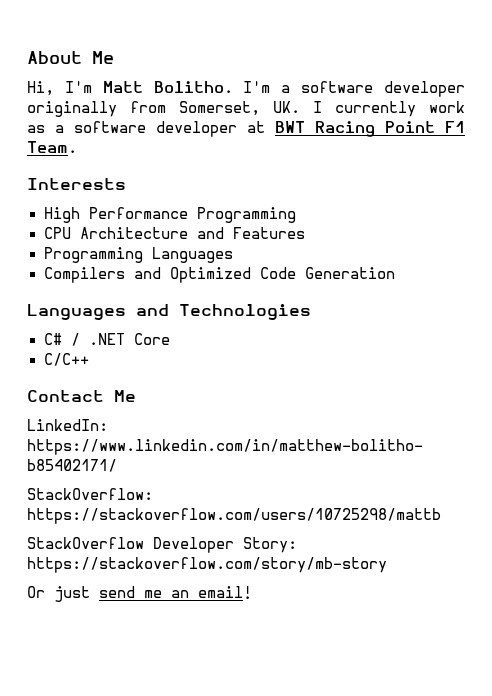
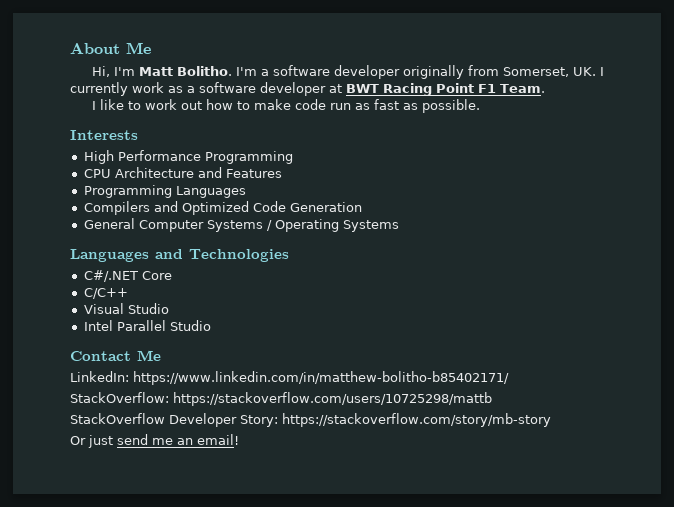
+ I like to work out how to make code run as fast as possible.
+ General Computer Systems / Operating Systems
- C# / .NET Core
+ C#/.NET Core
+ Visual Studio
+ Intel Parallel Studio

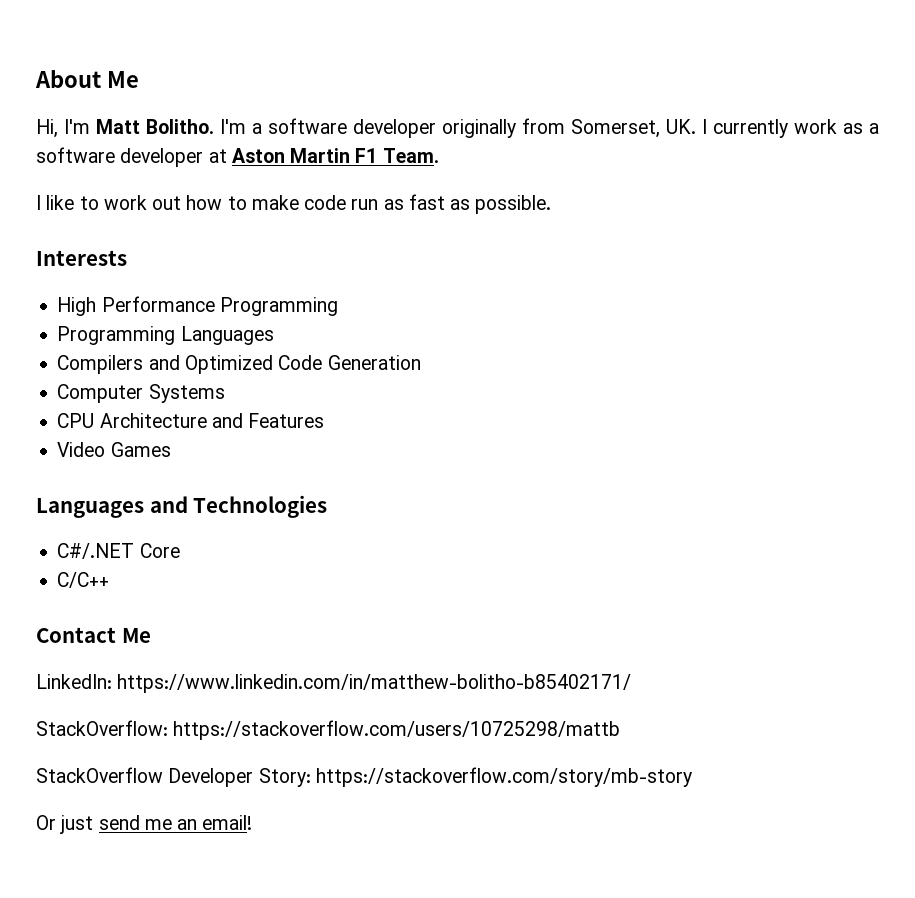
- I'm a software developer originally from Somerset, UK. I currently work as a software developer at BWT Racing Point F1 Team.
+ I'm a software developer originally from Somerset, UK. I currently work as a software developer at Aston Martin F1 Team.
- CPU Architecture and Features
- General Computer Systems / Operating Systems
+ Computer Systems
+ CPU Architecture and Features
+ Video Games
- Visual Studio
- Intel Parallel Studio

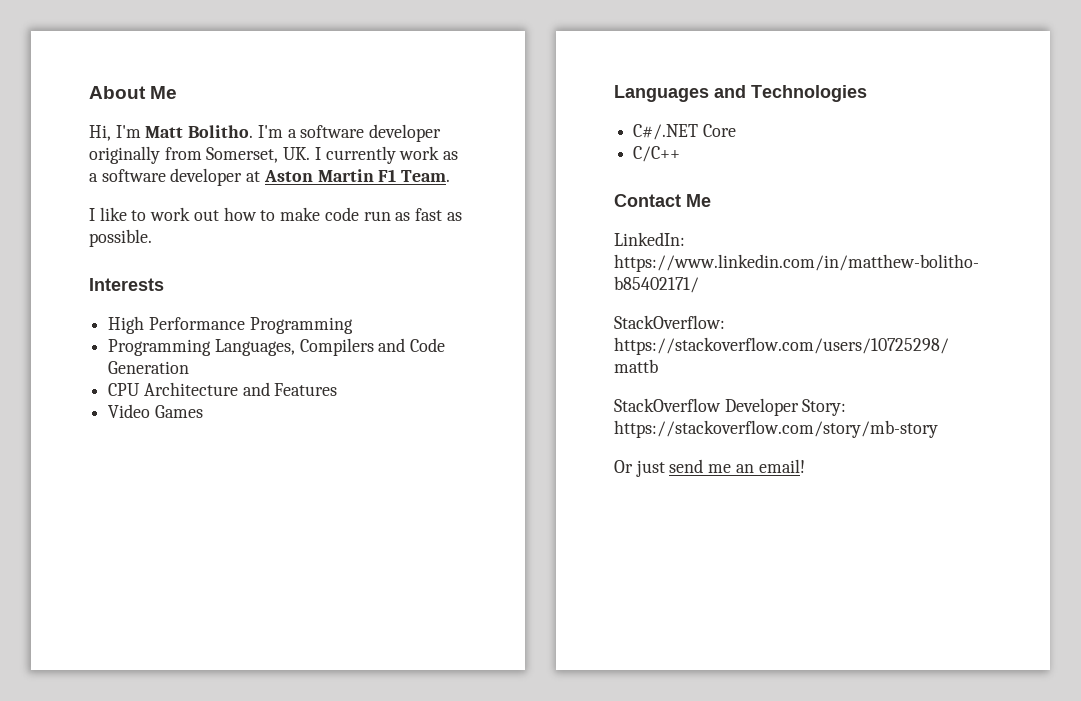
- Programming Languages
- Compilers and Optimized Code Generation
+ Programming Languages, Compilers and Code Generation
- Computer Systems

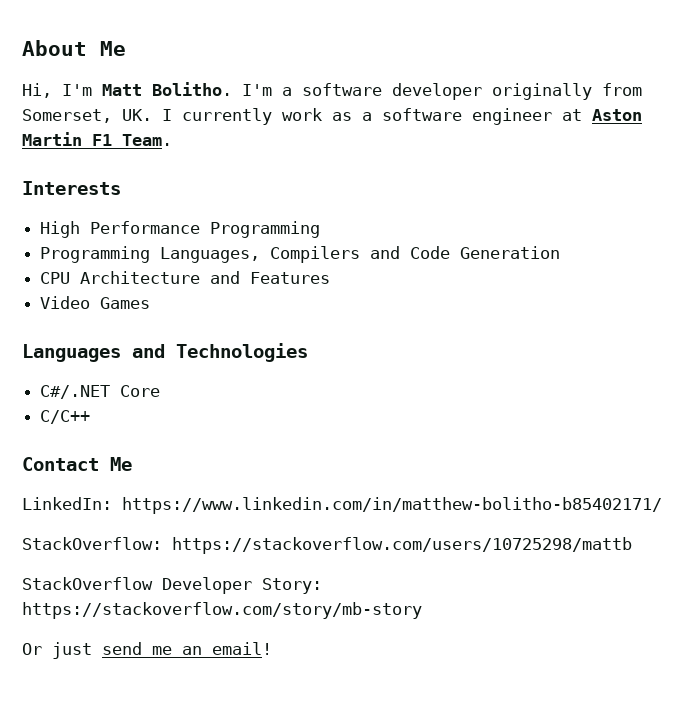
- I'm a software developer originally from Somerset, UK. I currently work as a software developer at Aston Martin F1 Team.
+ I'm a software developer originally from Somerset, UK. I currently work as a software engineer at Aston Martin F1 Team.
- I like to work out how to make code run as fast as possible.

